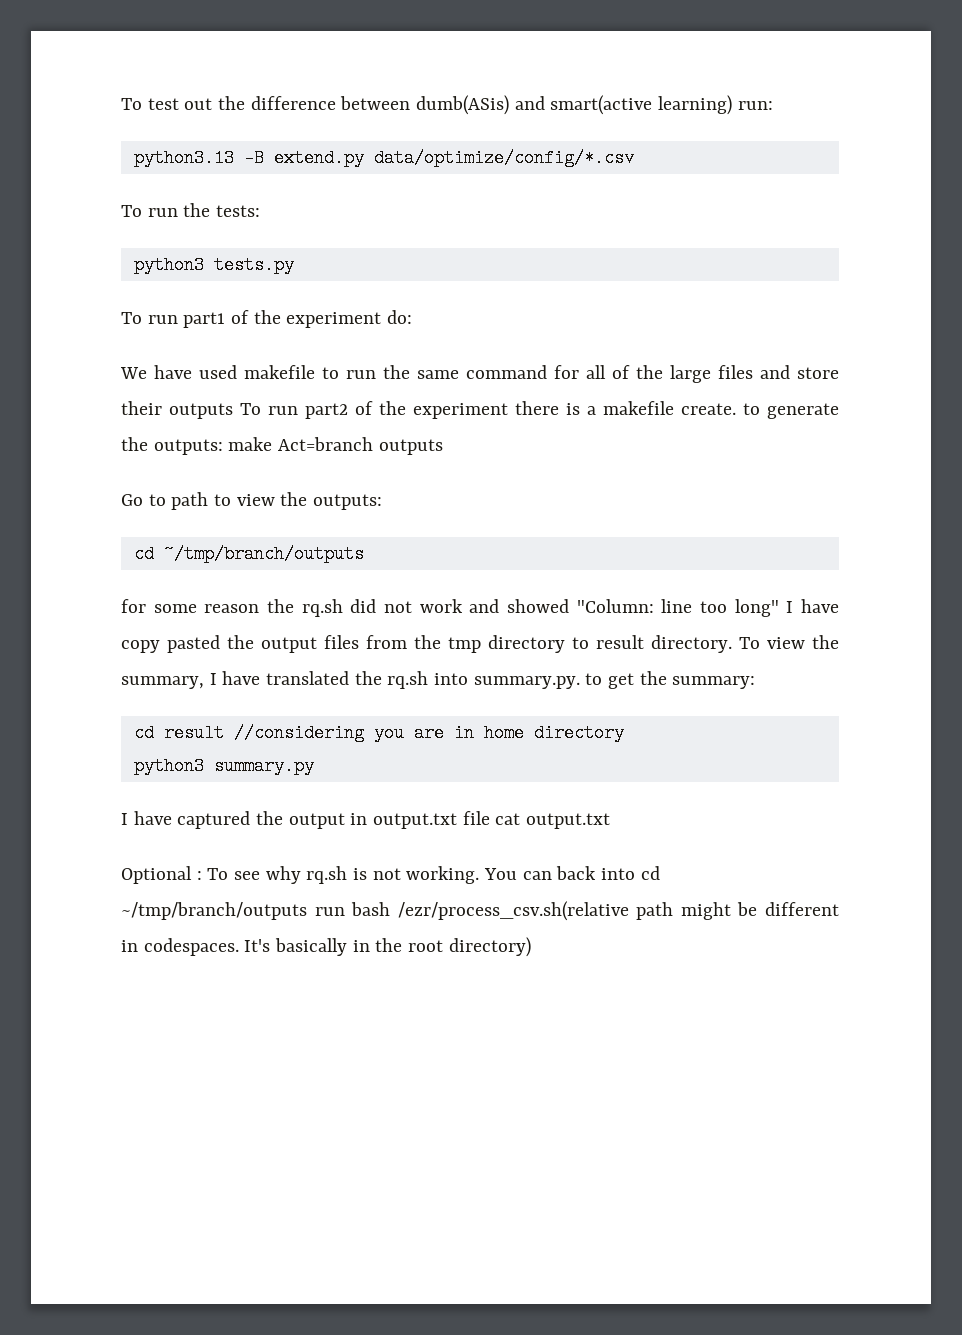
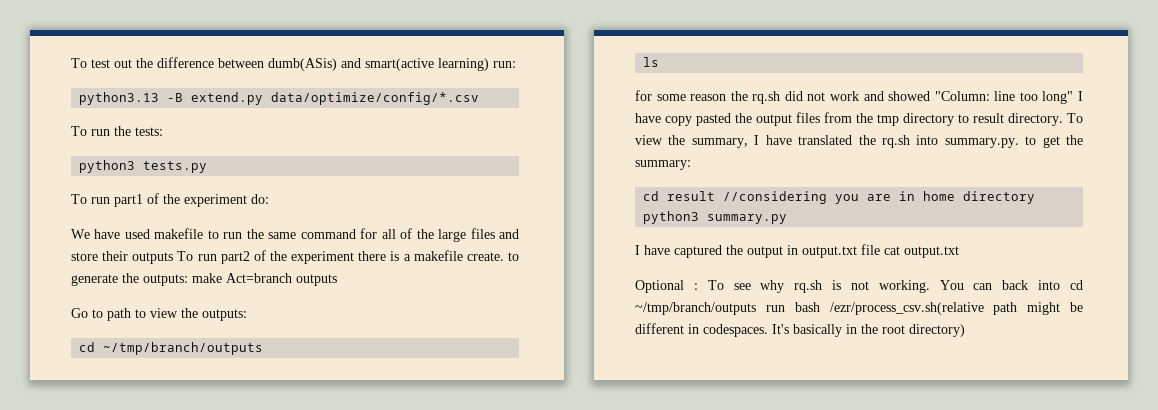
+ ls

